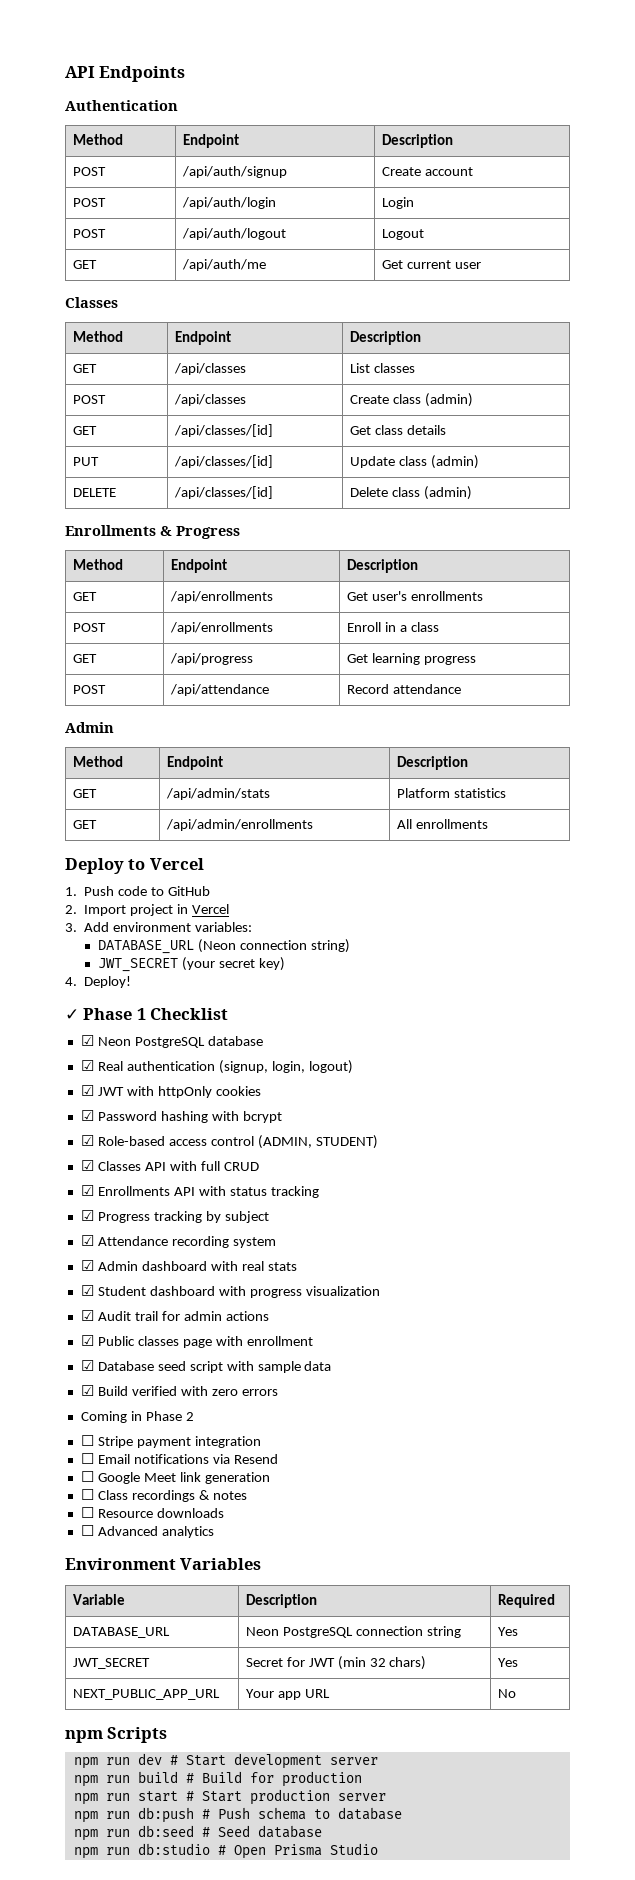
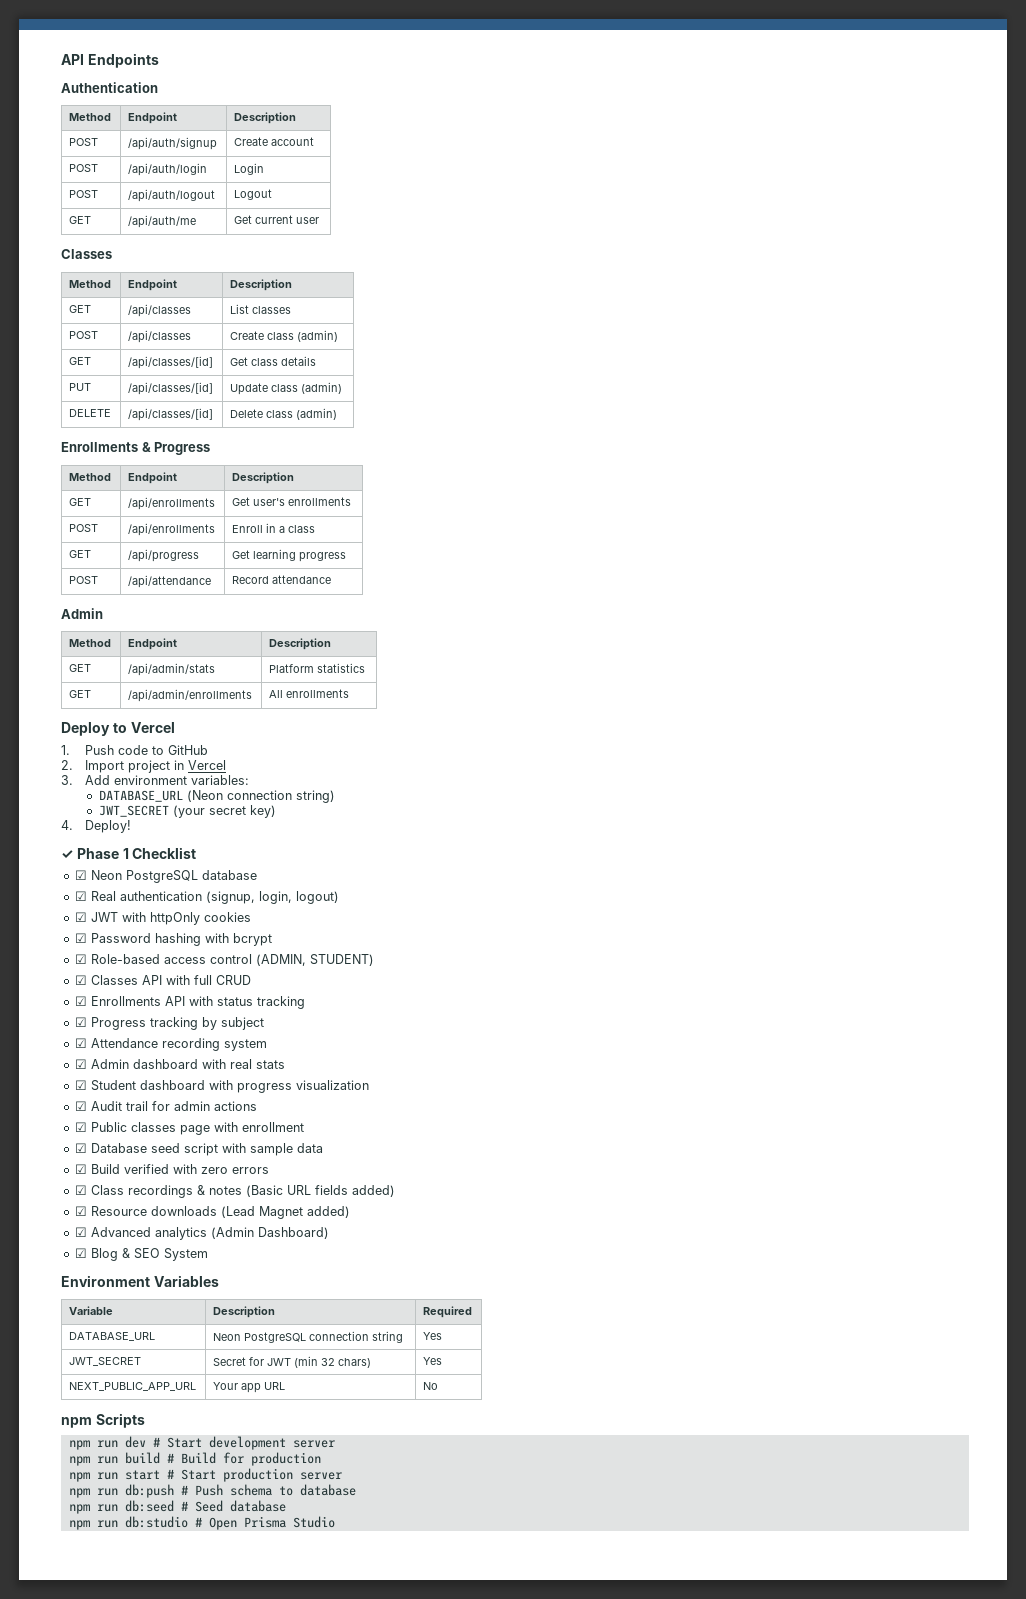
- Coming in Phase 2
- ☐ Stripe payment integration
- ☐ Email notifications via Resend
- ☐ Google Meet link generation
- ☐ Class recordings & notes
- ☐ Resource downloads
- ☐ Advanced analytics
+ ☑ Class recordings & notes (Basic URL fields added)
+ ☑ Resource downloads (Lead Magnet added)
+ ☑ Advanced analytics (Admin Dashboard)
+ ☑ Blog & SEO System

